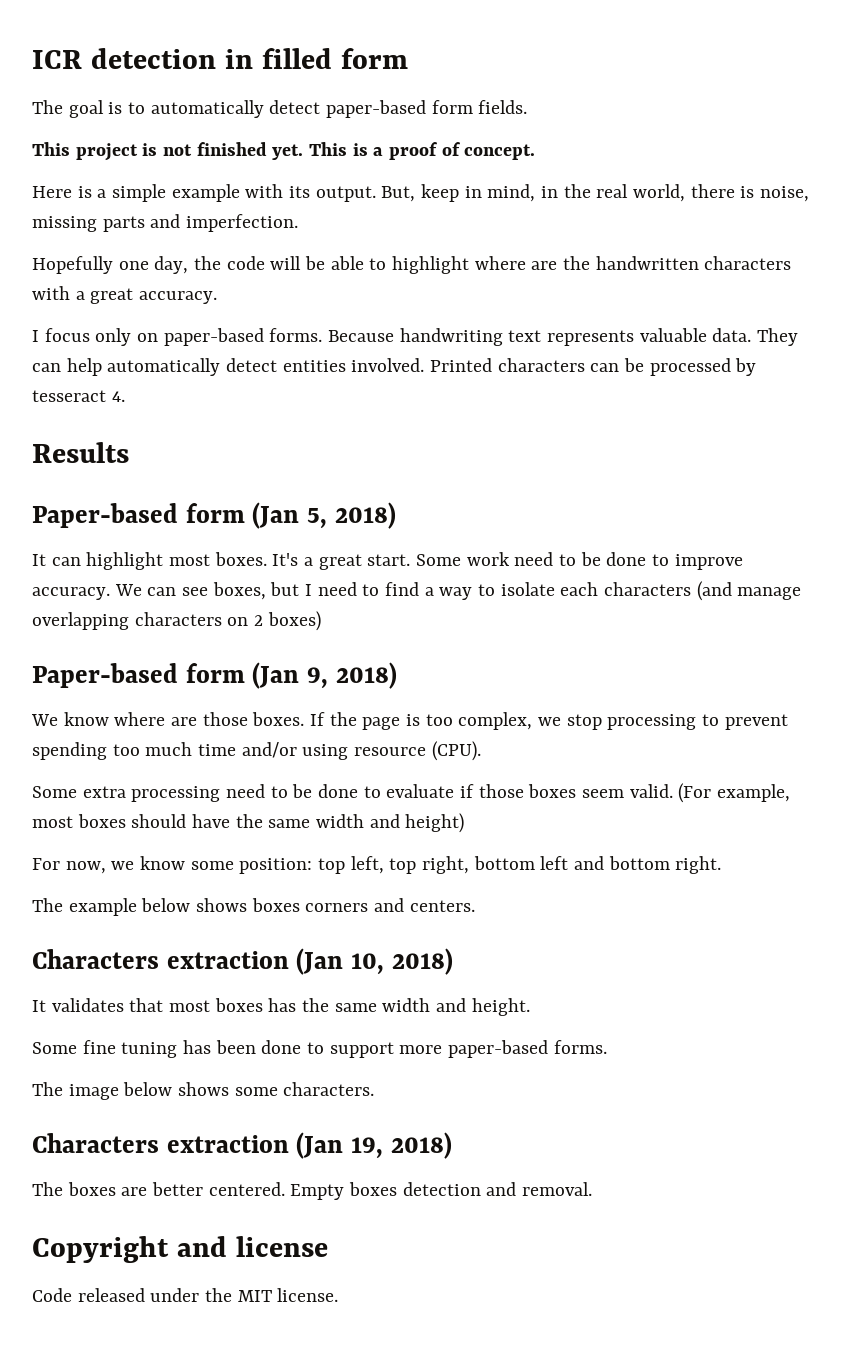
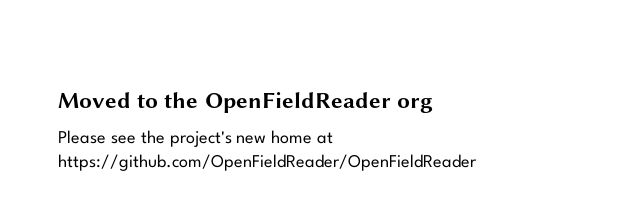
- ICR detection in filled form
- The goal is to automatically detect paper-based form fields.
- This project is not finished yet. This is a proof of concept.
- Here is a simple example with its output. But, keep in mind, in the real world, there is noise, missing parts and imperfection.
- Hopefully one day, the code will be able to highlight where are the handwritten characters with a great accuracy.
- I focus only on paper-based forms. Because handwriting text represents valuable data. They can help automatically detect entities involved. Printed characters can be processed by tesseract 4.
- Results
- Paper-based form (Jan 5, 2018)
- It can highlight most boxes. It's a great start. Some work need to be done to improve accuracy. We can see boxes, but I need to find a way to isolate each characters (and manage overlapping characters on 2 boxes)
- Paper-based form (Jan 9, 2018)
- We know where are those boxes. If the page is too complex, we stop processing to prevent spending too much time and/or using resource (CPU).
- Some extra processing need to be done to evaluate if those boxes seem valid. (For example, most boxes should have the same width and height)
- For now, we know some position: top left, top right, bottom left and bottom right.
- The example below shows boxes corners and centers.
- Characters extraction (Jan 10, 2018)
- It validates that most boxes has the same width and height.
- Some fine tuning has been done to support more paper-based forms.
- The image below shows some characters.
- Characters extraction (Jan 19, 2018)
- The boxes are better centered. Empty boxes detection and removal.
- Copyright and license
- Code released under the MIT license.
+ Moved to the OpenFieldReader org
+ Please see the project's new home at https://github.com/OpenFieldReader/OpenFieldReader

